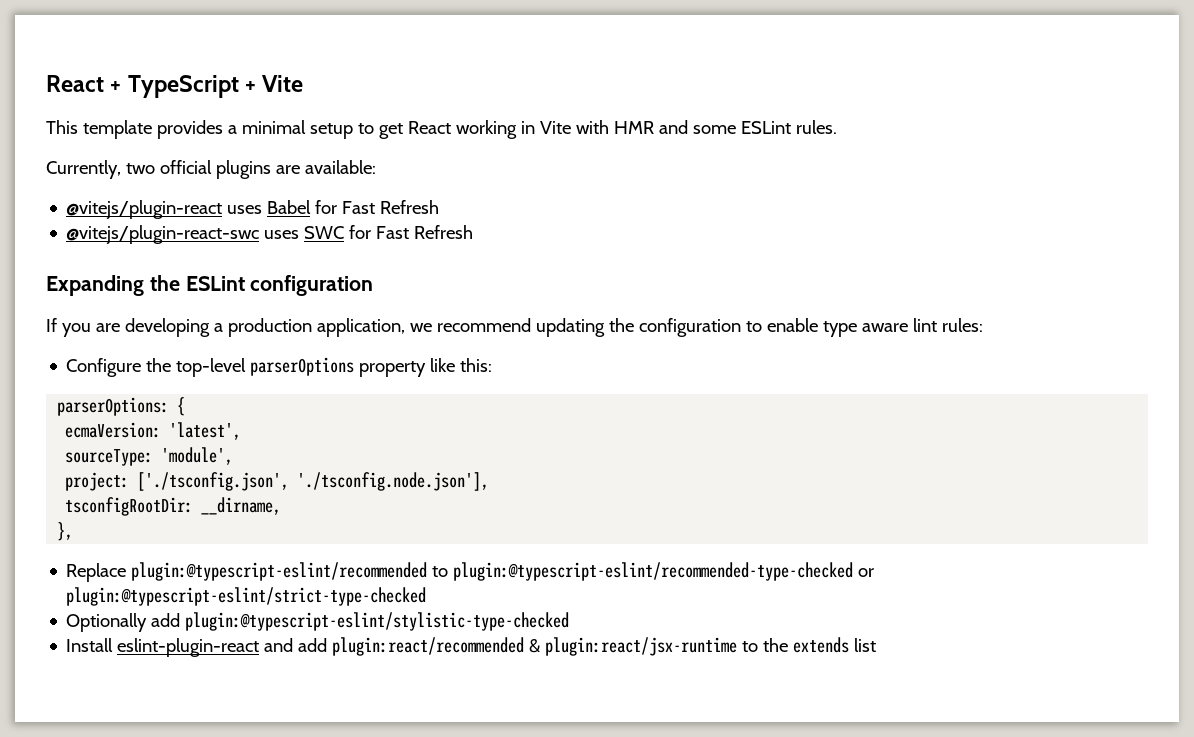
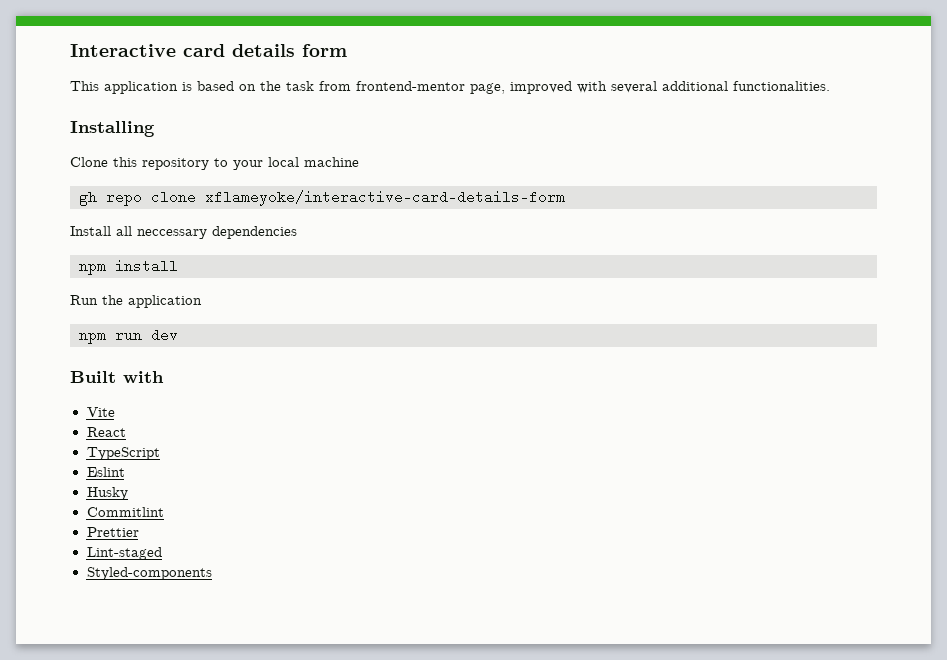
- React + TypeScript + Vite
- This template provides a minimal setup to get React working in Vite with HMR and some ESLint rules.
- Currently, two official plugins are available:
- @vitejs/plugin-react uses Babel for Fast Refresh
- @vitejs/plugin-react-swc uses SWC for Fast Refresh
- Expanding the ESLint configuration
- If you are developing a production application, we recommend updating the configuration to enable type aware lint rules:
- Configure the top-level parserOptions property like this:
- parserOptions: {
- ecmaVersion: 'latest',
- sourceType: 'module',
- project: ['./tsconfig.json', './tsconfig.node.json'],
- tsconfigRootDir: __dirname,
- },
- Replace plugin:@typescript-eslint/recommended to plugin:@typescript-eslint/recommended-type-checked or plugin:@typescript-eslint/strict-type-checked
- Optionally add plugin:@typescript-eslint/stylistic-type-checked
- Install eslint-plugin-react and add plugin:react/recommended & plugin:react/jsx-runtime to the extends list
+ Interactive card details form
+ This application is based on the task from frontend-mentor page, improved with several additional functionalities.
+ Installing
+ Clone this repository to your local machine
+ gh repo clone xflameyoke/interactive-card-details-form
+ Install all neccessary dependencies
+ npm install
+ Run the application
+ npm run dev
+ Built with
+ Vite
+ React
+ TypeScript
+ Eslint
+ Husky
+ Commitlint
+ Prettier
+ Lint-staged
+ Styled-components

